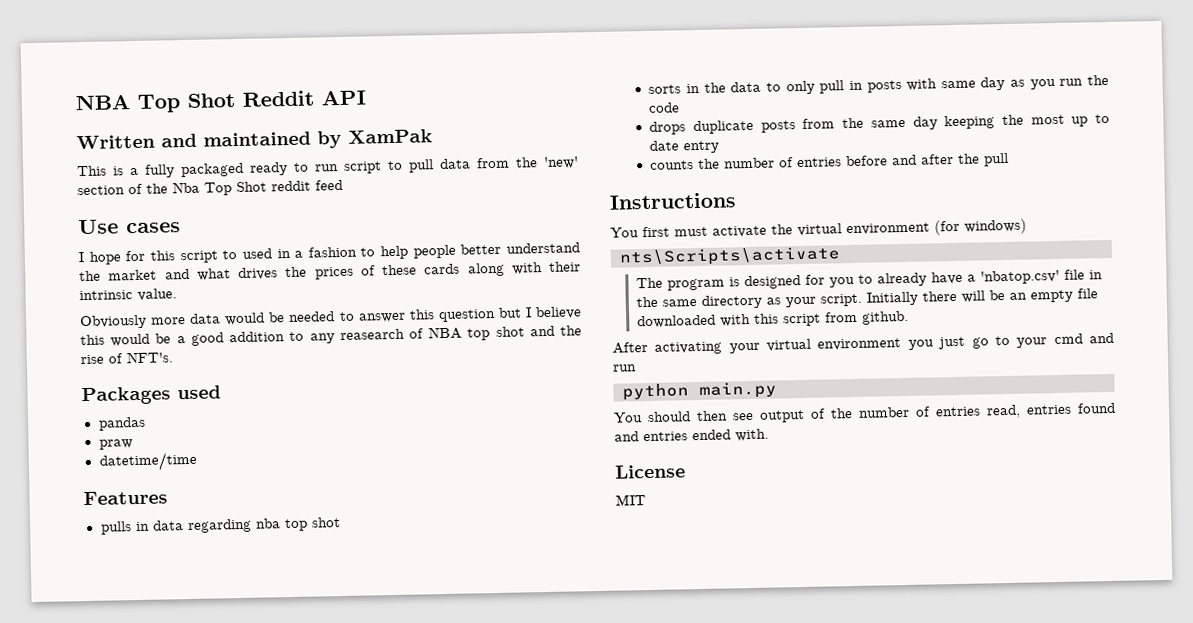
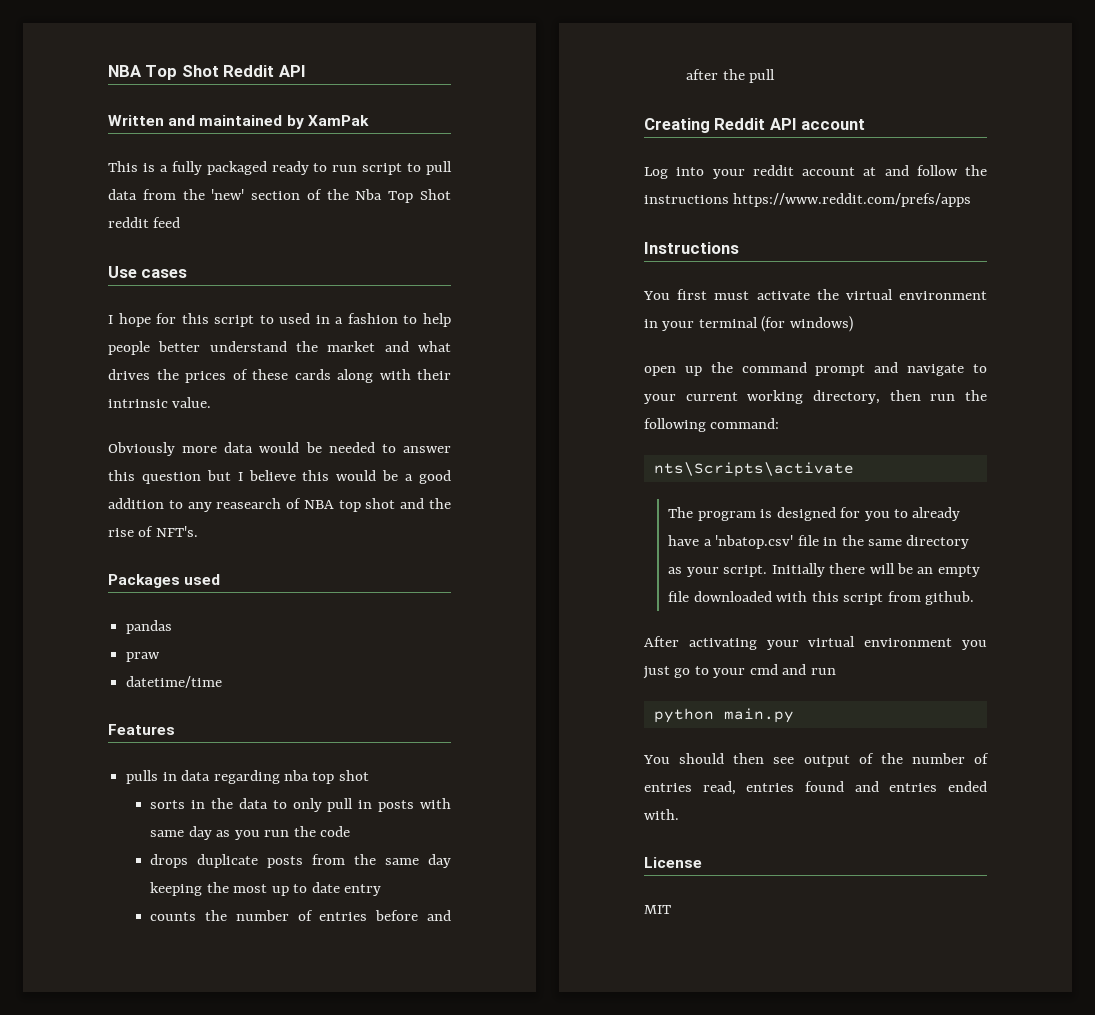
+ Creating Reddit API account
+ Log into your reddit account at and follow the instructions https://www.reddit.com/prefs/apps
- You first must activate the virtual environment (for windows)
+ You first must activate the virtual environment in your terminal (for windows)
+ open up the command prompt and navigate to your current working directory, then run the following command:

